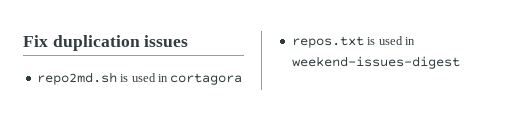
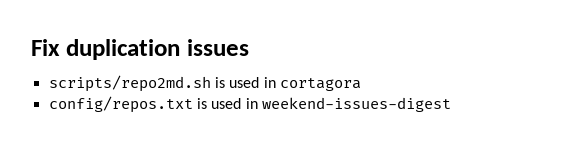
- repo2md.sh is used in cortagora
+ scripts/repo2md.sh is used in cortagora
- repos.txt is used in weekend-issues-digest
+ config/repos.txt is used in weekend-issues-digest

